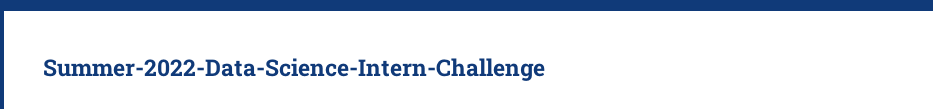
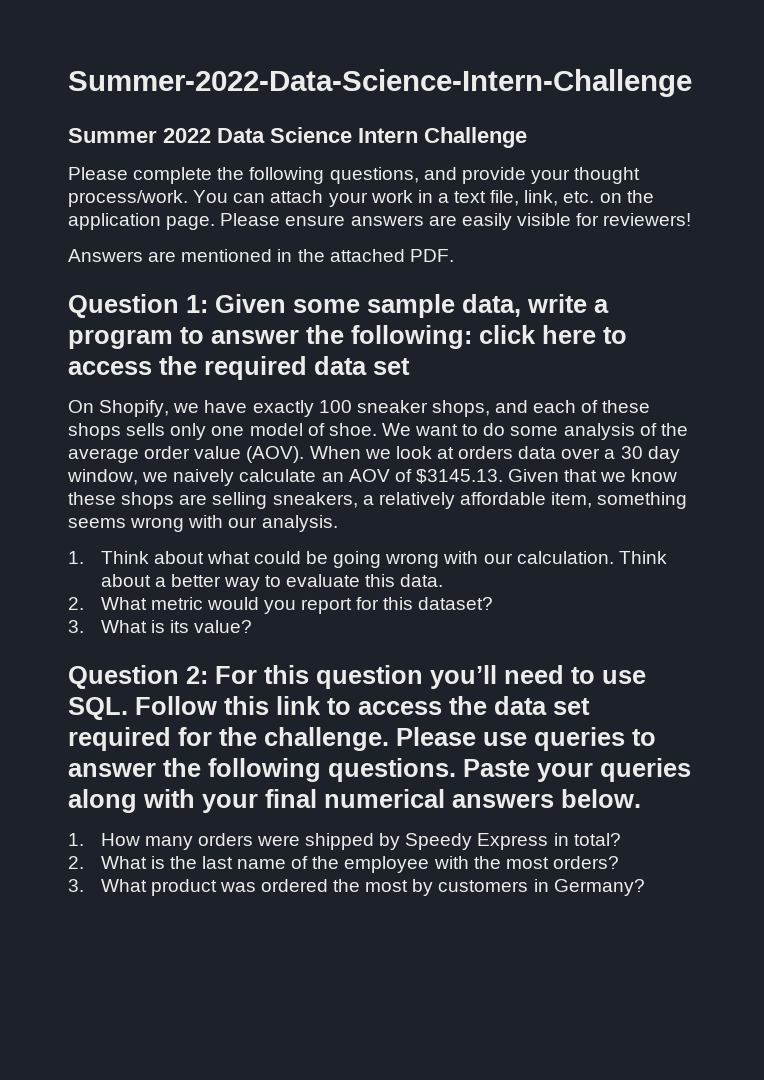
+ Summer 2022 Data Science Intern Challenge
+ Please complete the following questions, and provide your thought process/work. You can attach your work in a text file, link, etc. on the application page. Please ensure answers are easily visible for reviewers!
+ Answers are mentioned in the attached PDF.
+ Question 1: Given some sample data, write a program to answer the following: click here to access the required data set
+ On Shopify, we have exactly 100 sneaker shops, and each of these shops sells only one model of shoe. We want to do some analysis of the average order value (AOV). When we look at orders data over a 30 day window, we naively calculate an AOV of $3145.13. Given that we know these shops are selling sneakers, a relatively affordable item, something seems wrong with our analysis.
+ 1. Think about what could be going wrong with our calculation. Think about a better way to evaluate this data.
+ 2. What metric would you report for this dataset?
+ 3. What is its value?
+ Question 2: For this question you’ll need to use SQL. Follow this link to access the data set required for the challenge. Please use queries to answer the following questions. Paste your queries along with your final numerical answers below.
+ 1. How many orders were shipped by Speedy Express in total?
+ 2. What is the last name of the employee with the most orders?
+ 3. What product was ordered the most by customers in Germany?

